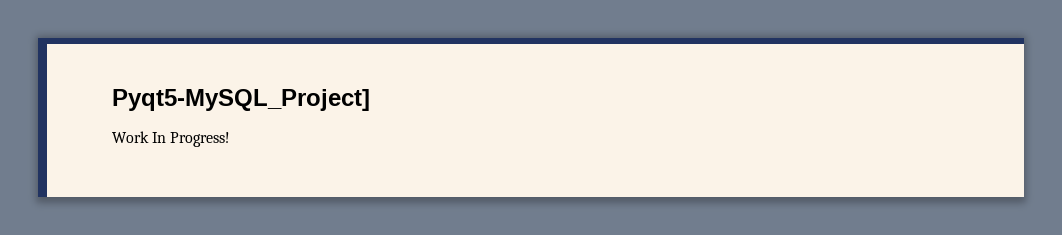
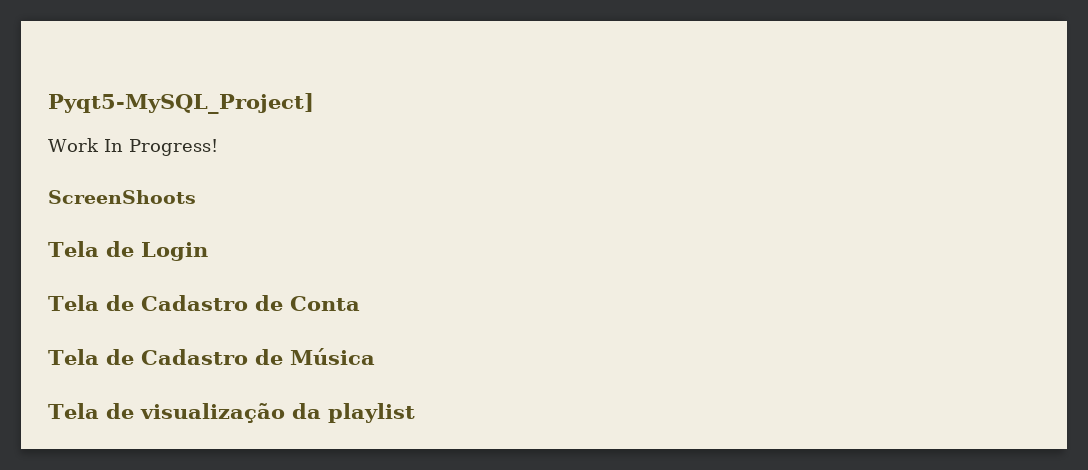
+ ScreenShoots
+ Tela de Login
+ Tela de Cadastro de Conta
+ Tela de Cadastro de Música
+ Tela de visualização da playlist

